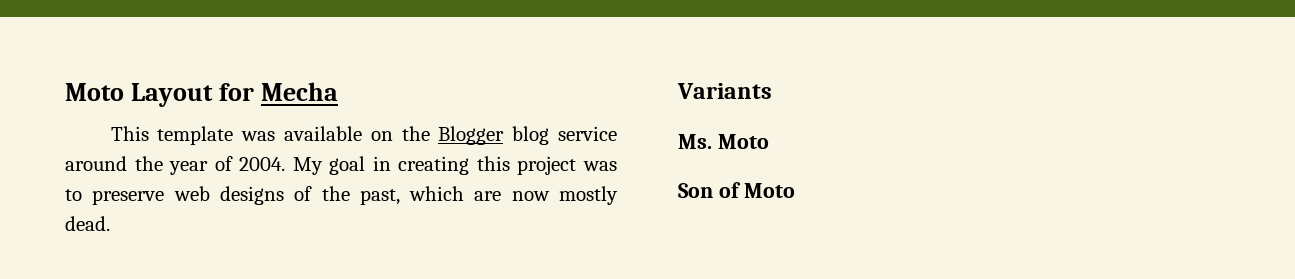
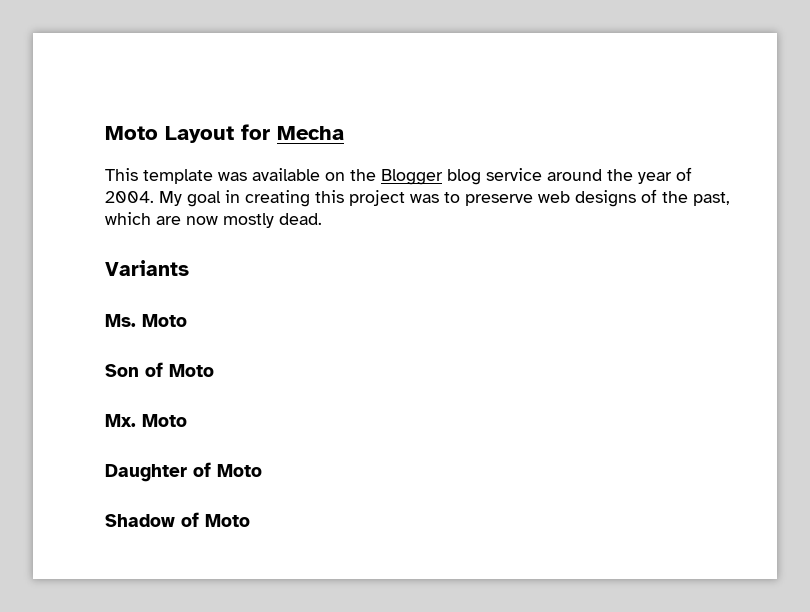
+ Mx. Moto
+ Daughter of Moto
+ Shadow of Moto

